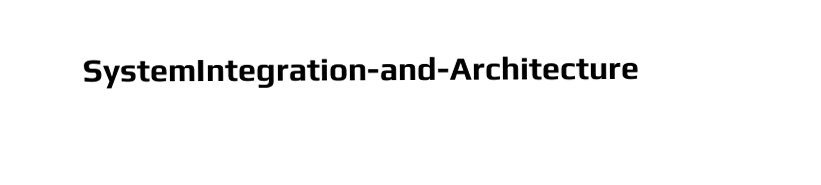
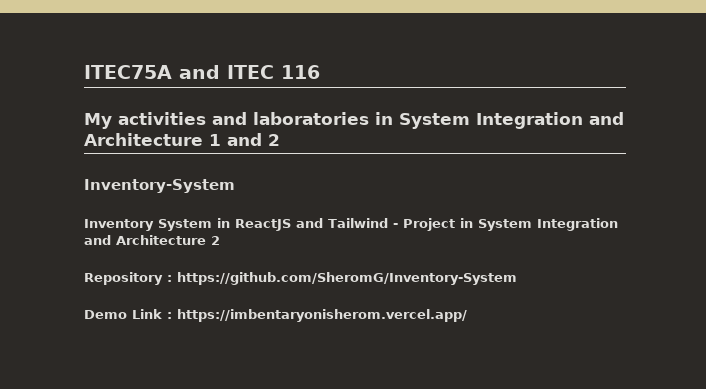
- SystemIntegration-and-Architecture
+ ITEC75A and ITEC 116
+ My activities and laboratories in System Integration and Architecture 1 and 2
+ Inventory-System
+ Inventory System in ReactJS and Tailwind - Project in System Integration and Architecture 2
+ Repository : https://github.com/SheromG/Inventory-System
+ Demo Link : https://imbentaryonisherom.vercel.app/

